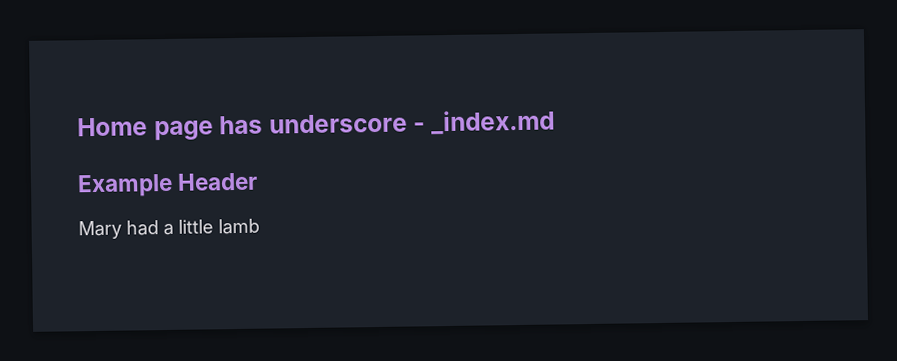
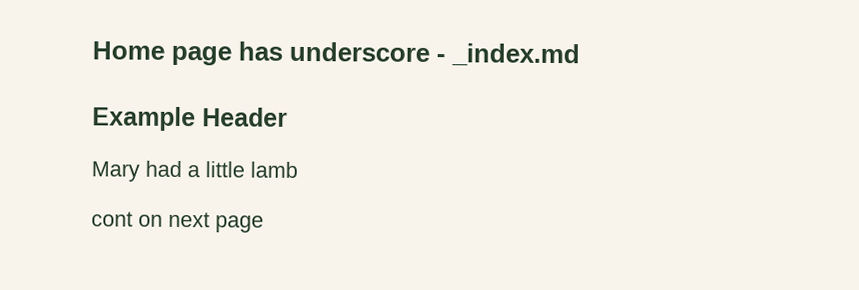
+ cont on next page

